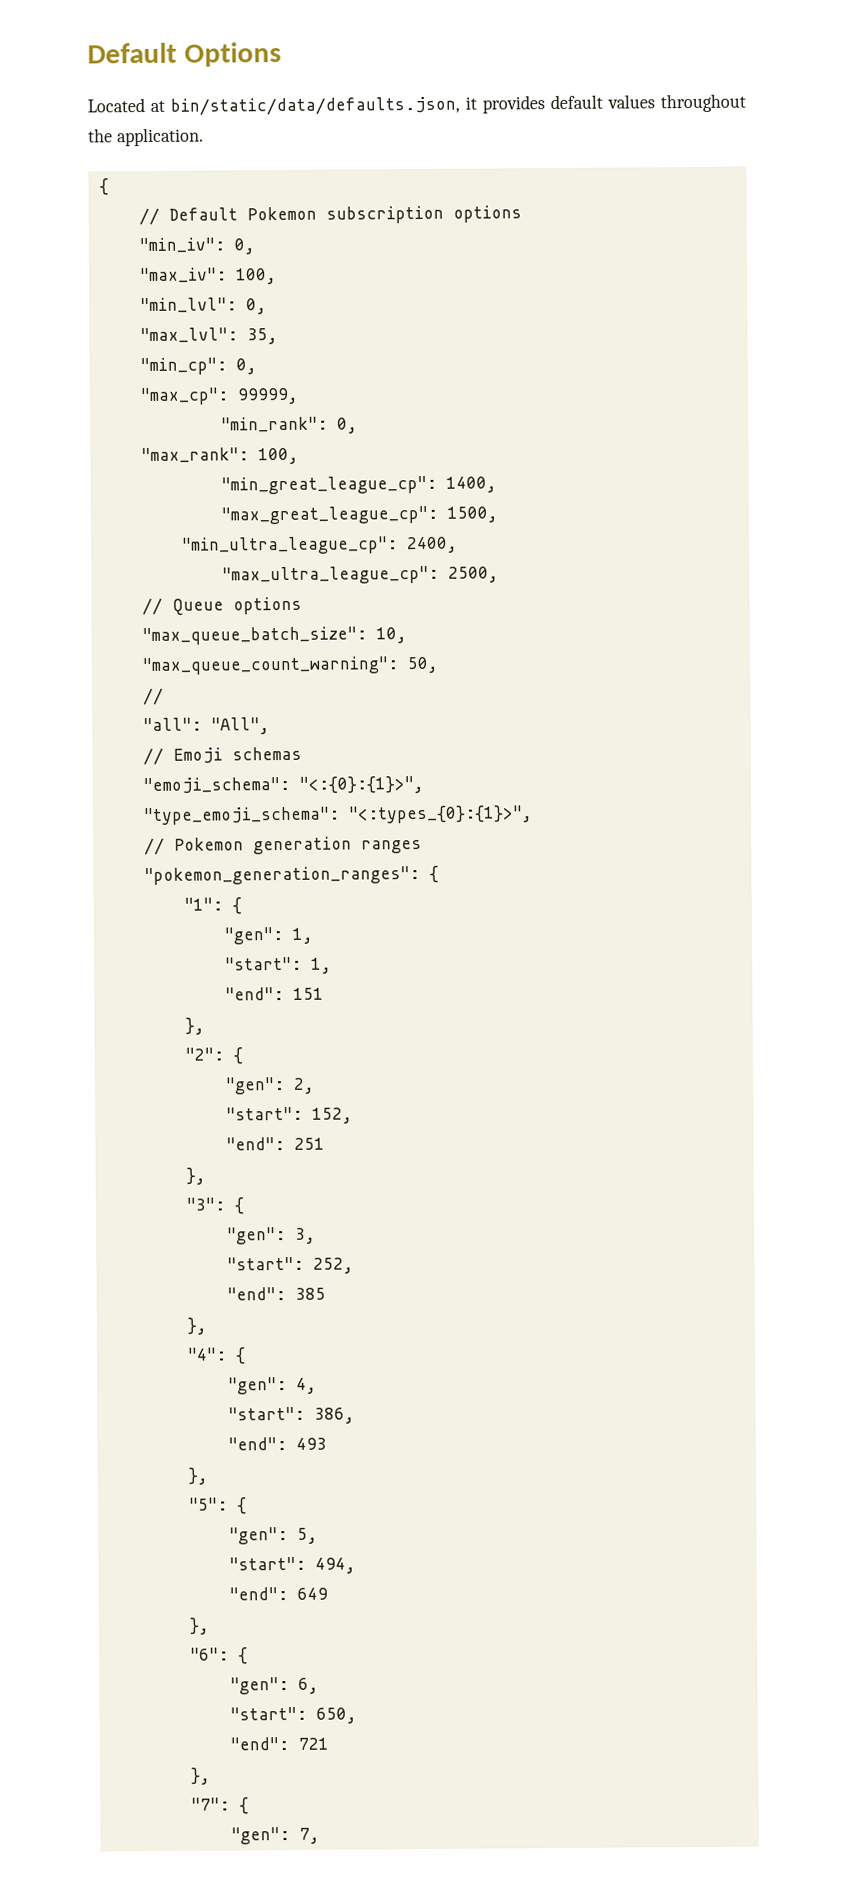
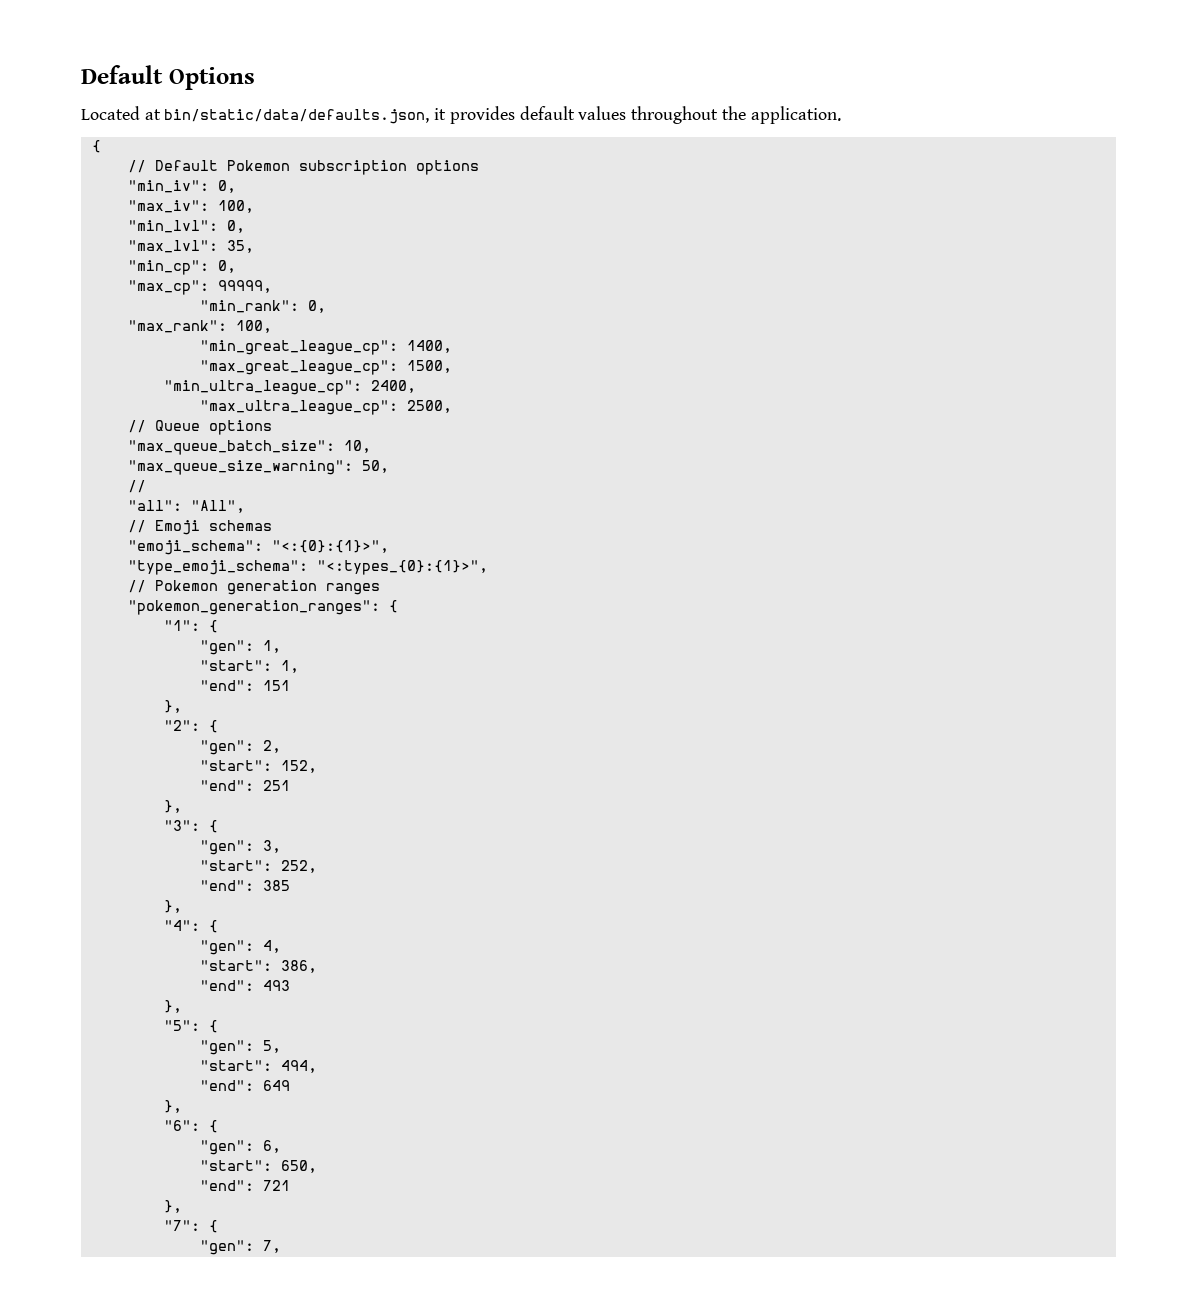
- "max_queue_count_warning": 50,
+ "max_queue_size_warning": 50,

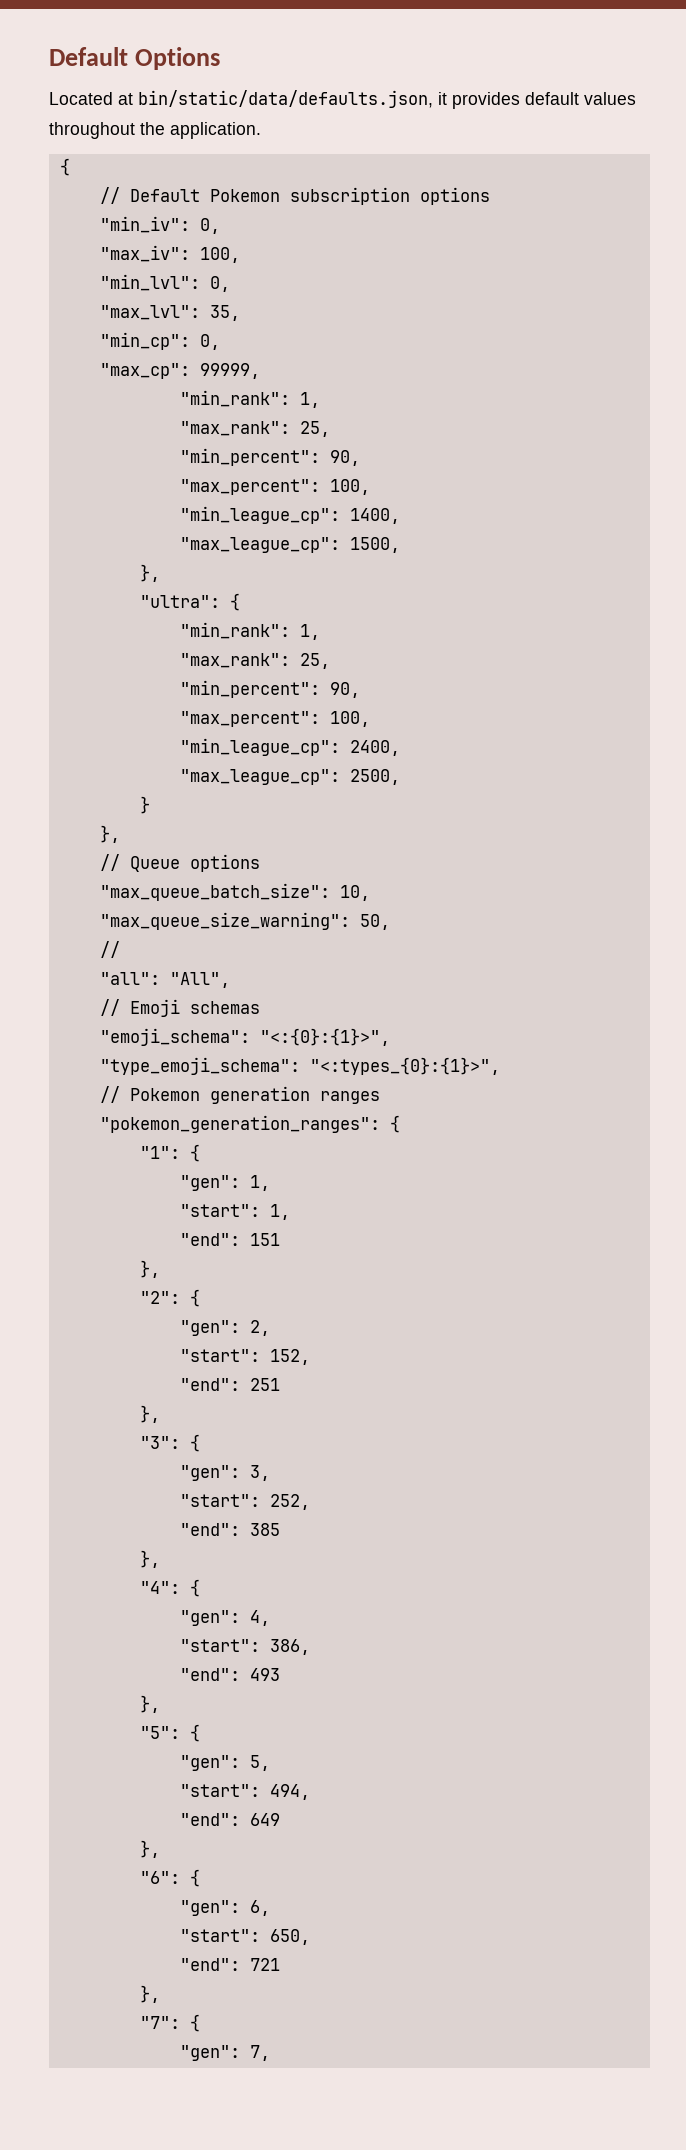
  "max_cp": 99999,
- "min_rank": 0,
- "max_rank": 100,
- "min_great_league_cp": 1400,
+ "min_rank": 1,
+ "max_rank": 25,
+ "min_percent": 90,
+ "max_percent": 100,
+ "min_league_cp": 1400,
- "max_great_league_cp": 1500,
- "min_ultra_league_cp": 2400,
+ "max_league_cp": 1500,
+ },
+ "ultra": {
+ "min_rank": 1,
+ "max_rank": 25,
+ "min_percent": 90,
+ "max_percent": 100,
+ "min_league_cp": 2400,
- "max_ultra_league_cp": 2500,
+ "max_league_cp": 2500,
+ }
+ },

